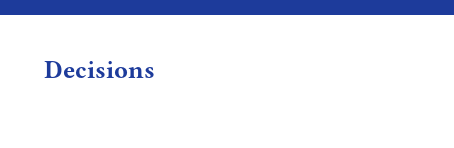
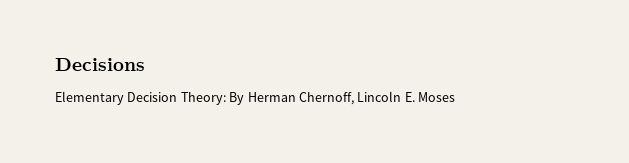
+ Elementary Decision Theory: By Herman Chernoff, Lincoln E. Moses

